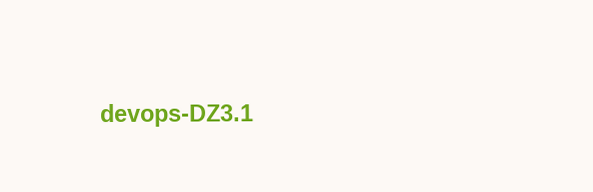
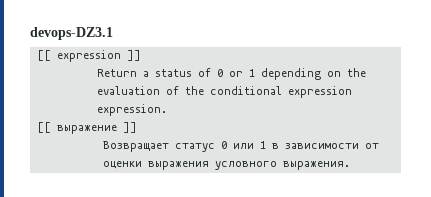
+ [[ expression ]]
+ Return a status of 0 or 1 depending on the evaluation of the conditional expression expression.
+ [[ выражение ]]
+ Возвращает статус 0 или 1 в зависимости от оценки выражения условного выражения.

